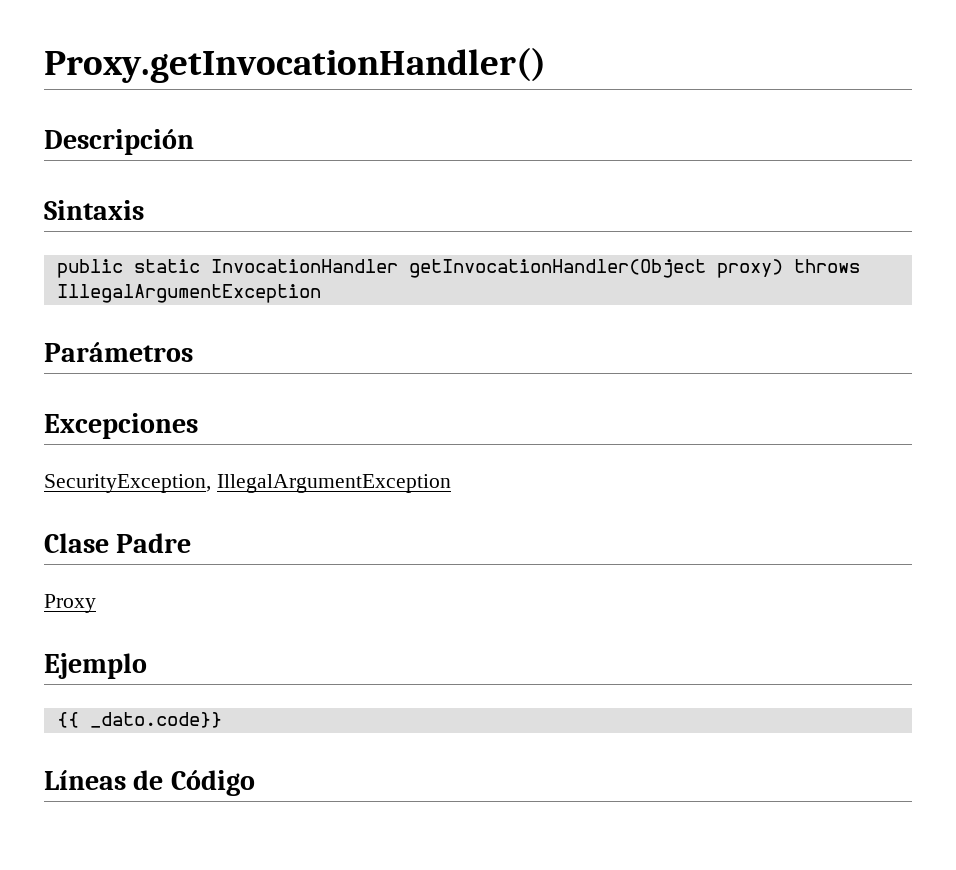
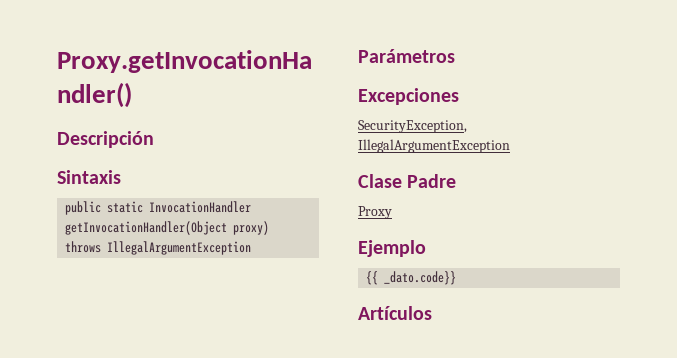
- Líneas de Código
+ Artículos

